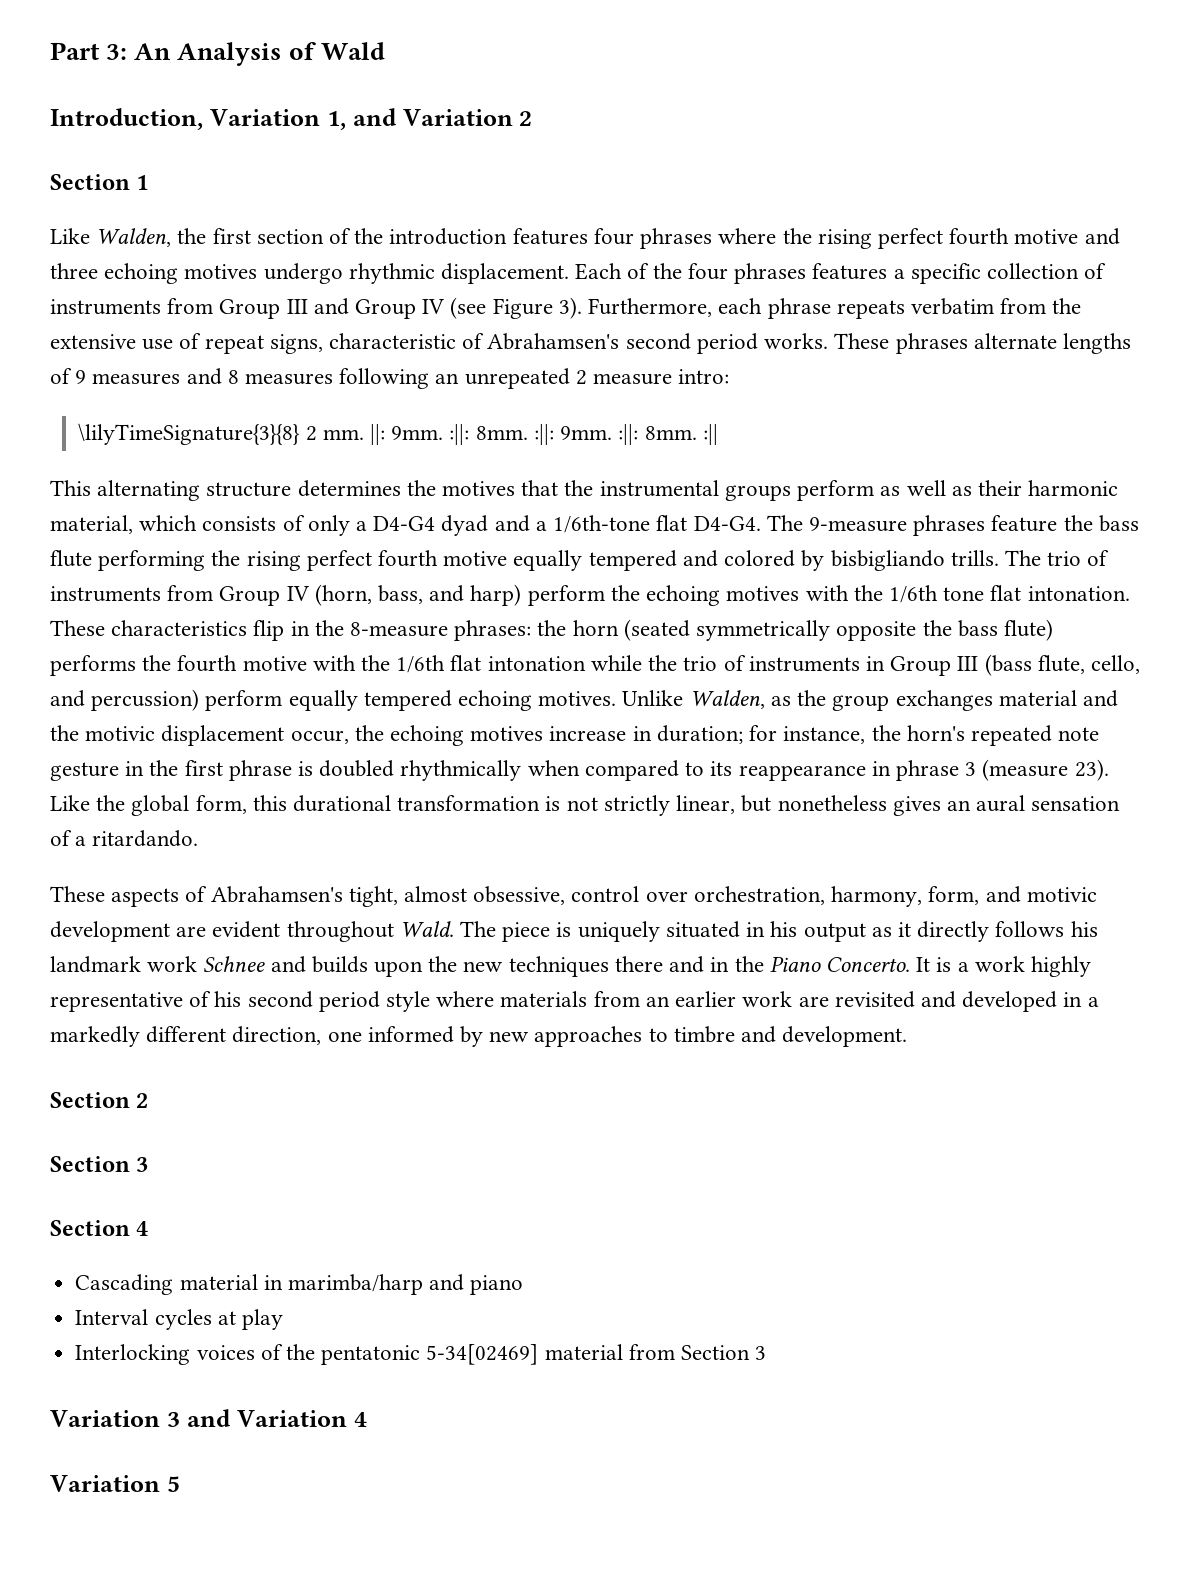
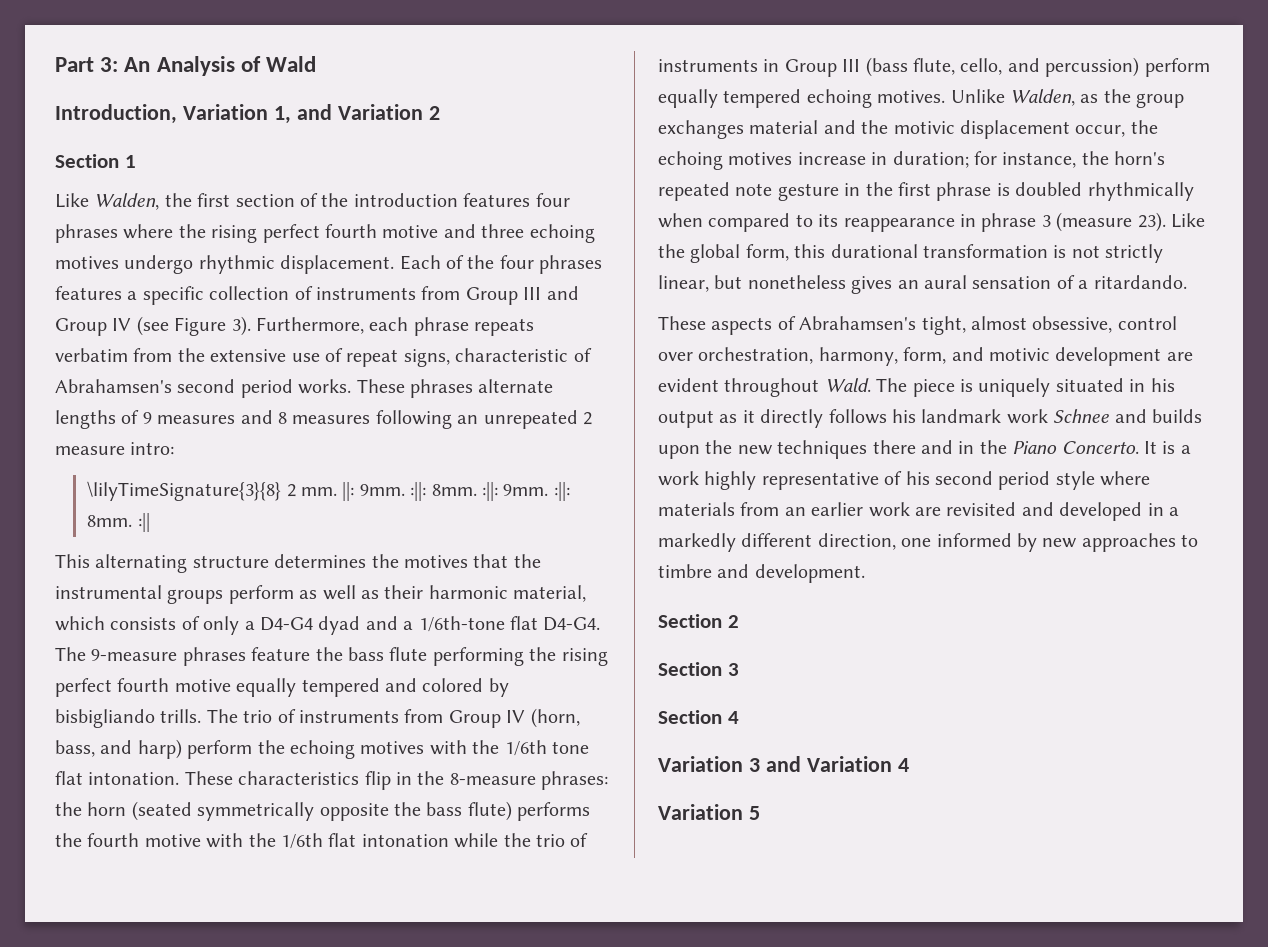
- Cascading material in marimba/harp and piano
- Interval cycles at play
- Interlocking voices of the pentatonic 5-34[02469] material from Section 3

